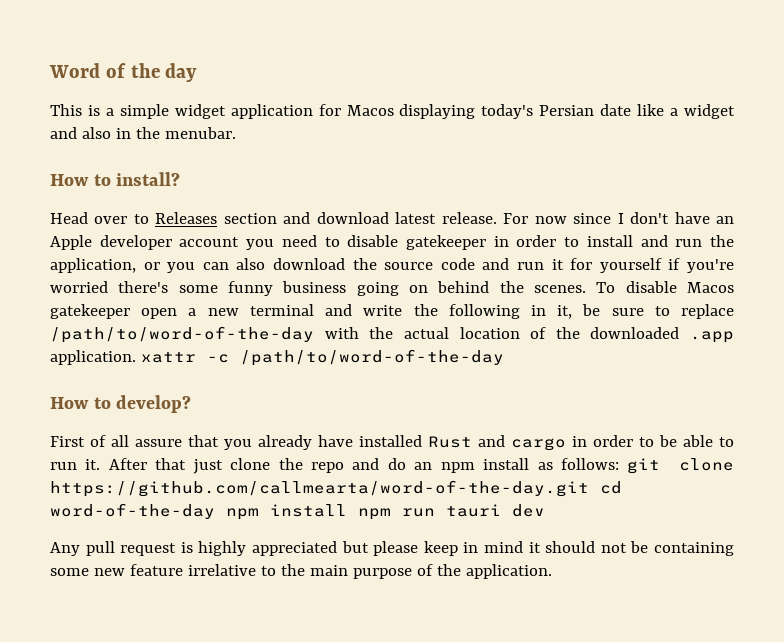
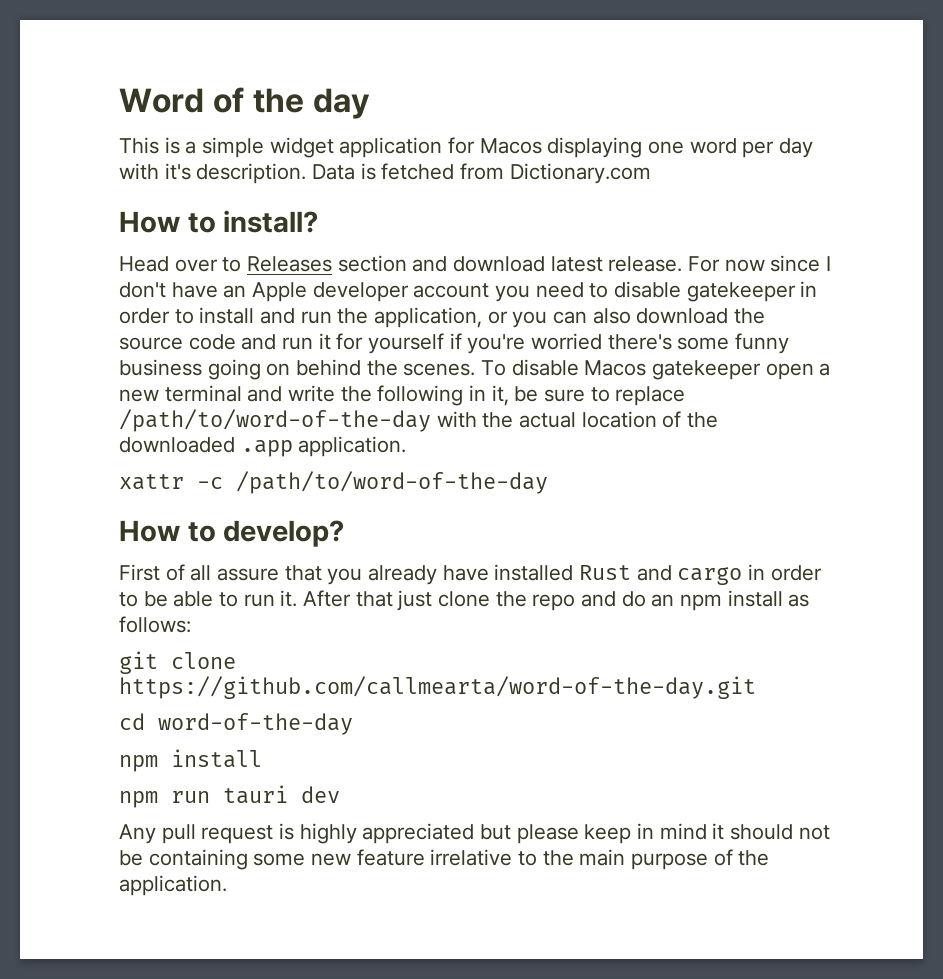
- This is a simple widget application for Macos displaying today's Persian date like a widget and also in the menubar.
+ This is a simple widget application for Macos displaying one word per day with it's description. Data is fetched from Dictionary.com
- To disable Macos gatekeeper open a new terminal and write the following in it, be sure to replace /path/to/word-of-the-day with the actual location of the downloaded .app application. xattr -c /path/to/word-of-the-day
+ To disable Macos gatekeeper open a new terminal and write the following in it, be sure to replace /path/to/word-of-the-day with the actual location of the downloaded .app application.
+ xattr -c /path/to/word-of-the-day
- After that just clone the repo and do an npm install as follows: git clone https://github.com/callmearta/word-of-the-day.git cd word-of-the-day npm install npm run tauri dev
+ After that just clone the repo and do an npm install as follows:
+ git clone https://github.com/callmearta/word-of-the-day.git
+ cd word-of-the-day
+ npm install
+ npm run tauri dev

